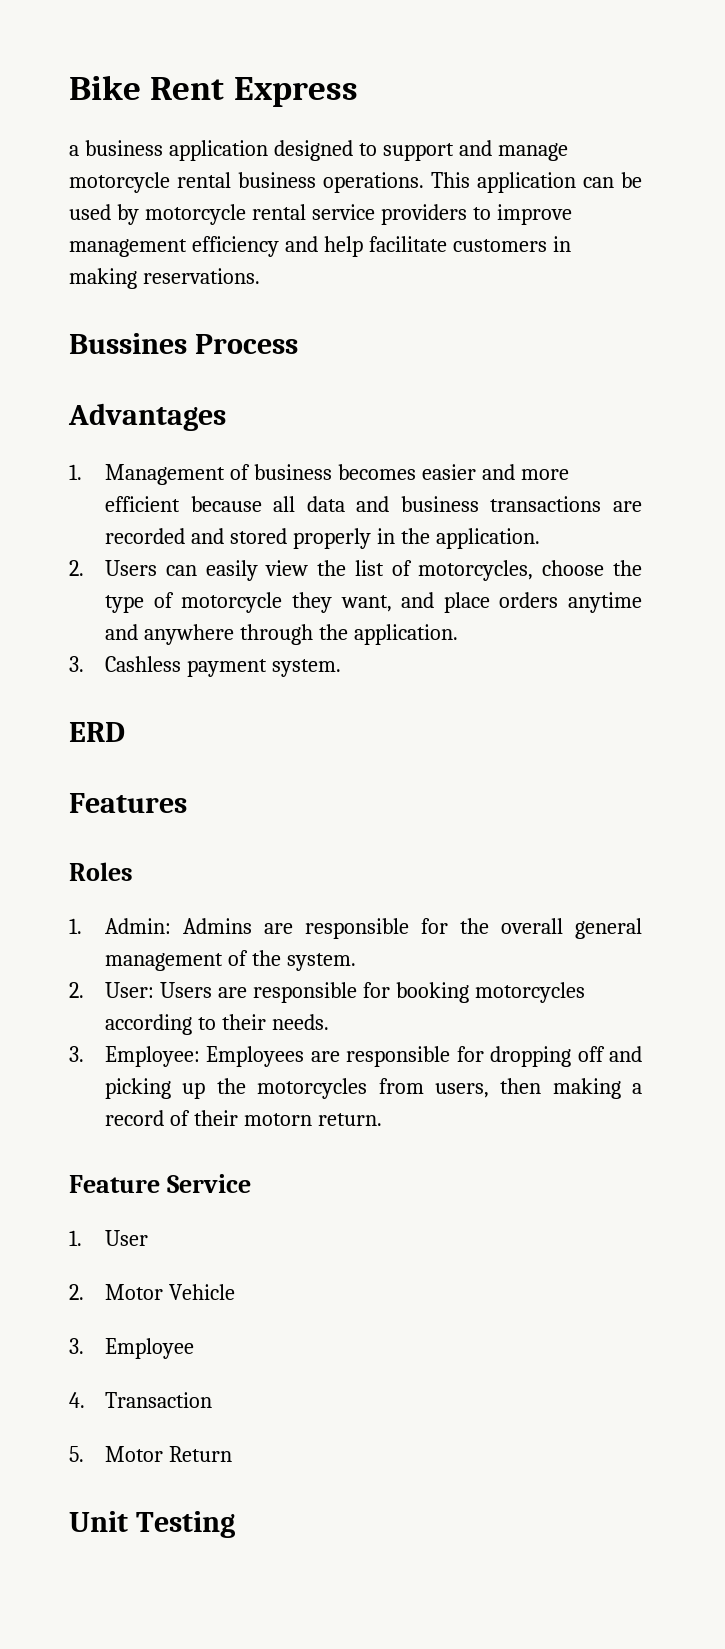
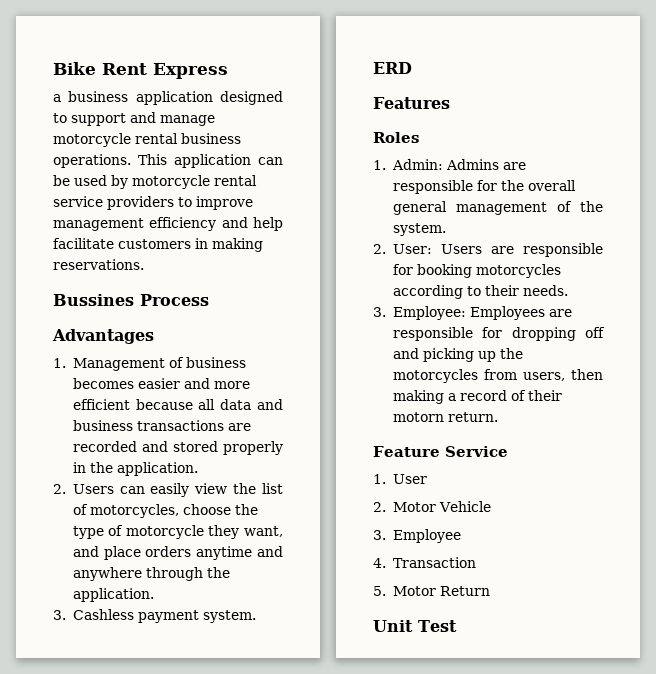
- Unit Testing
+ Unit Test

